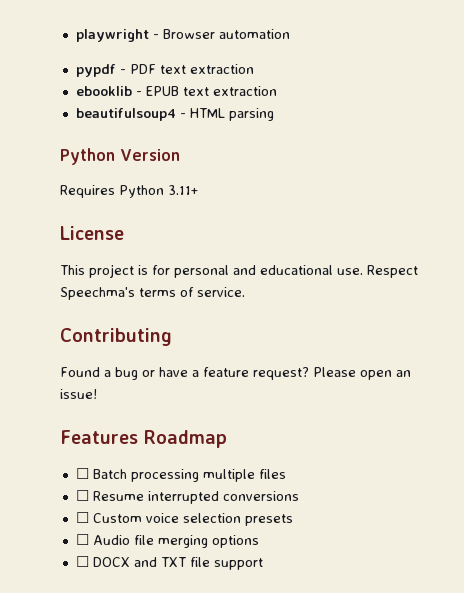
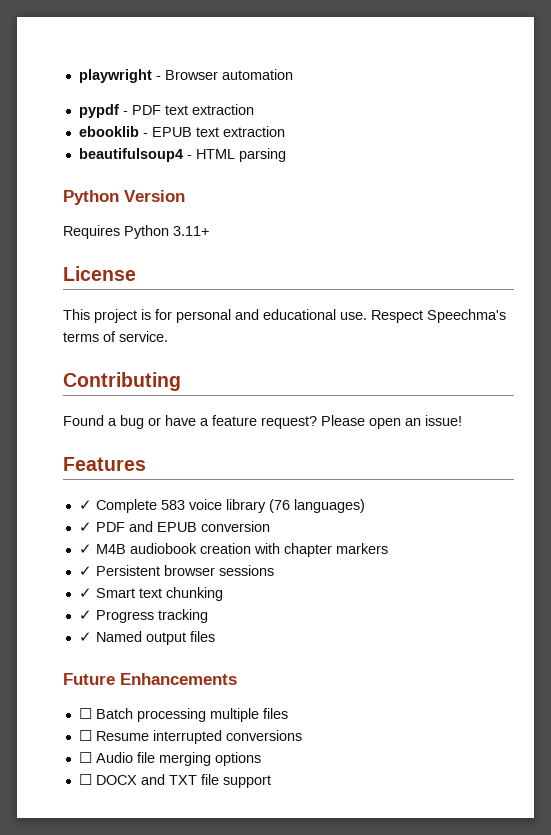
- Features Roadmap
+ Features
+ ✓ Complete 583 voice library (76 languages)
+ ✓ PDF and EPUB conversion
+ ✓ M4B audiobook creation with chapter markers
+ ✓ Persistent browser sessions
+ ✓ Smart text chunking
+ ✓ Progress tracking
+ ✓ Named output files
+ Future Enhancements
- ☐ Custom voice selection presets

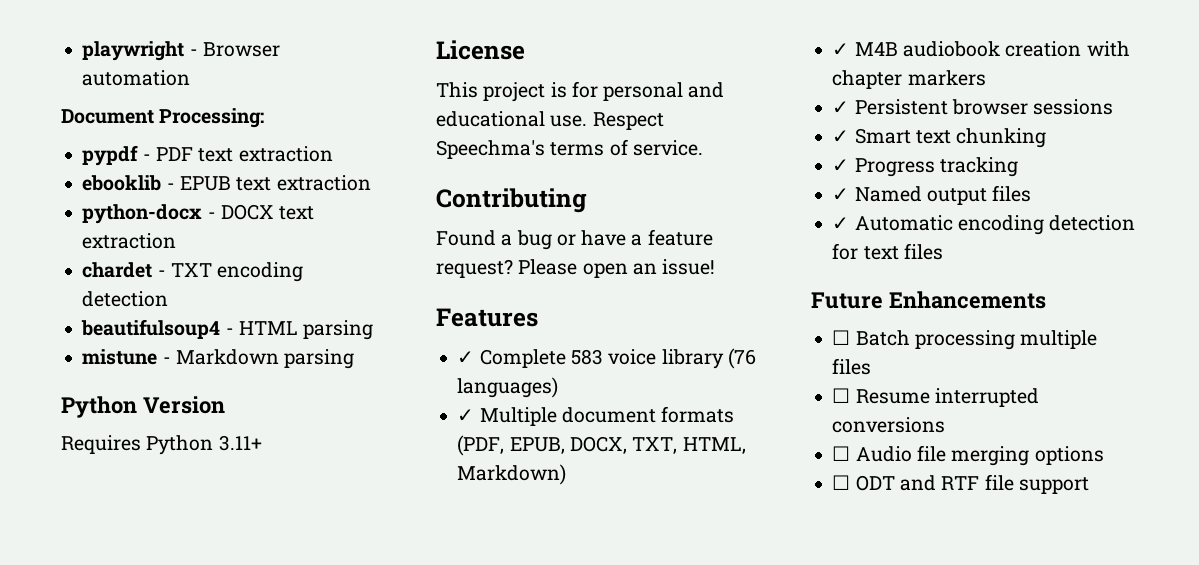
+ Document Processing:
+ python-docx - DOCX text extraction
+ chardet - TXT encoding detection
+ mistune - Markdown parsing
- ✓ PDF and EPUB conversion
+ ✓ Multiple document formats (PDF, EPUB, DOCX, TXT, HTML, Markdown)
+ ✓ Automatic encoding detection for text files
- ☐ DOCX and TXT file support
+ ☐ ODT and RTF file support

